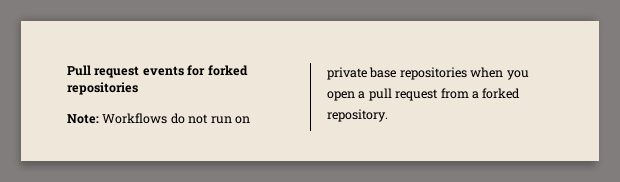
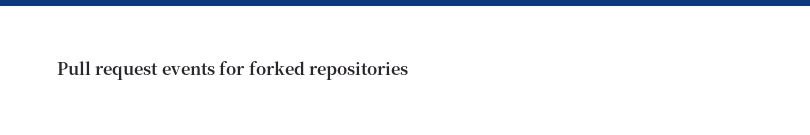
- Note: Workflows do not run on private base repositories when you open a pull request from a forked repository.

